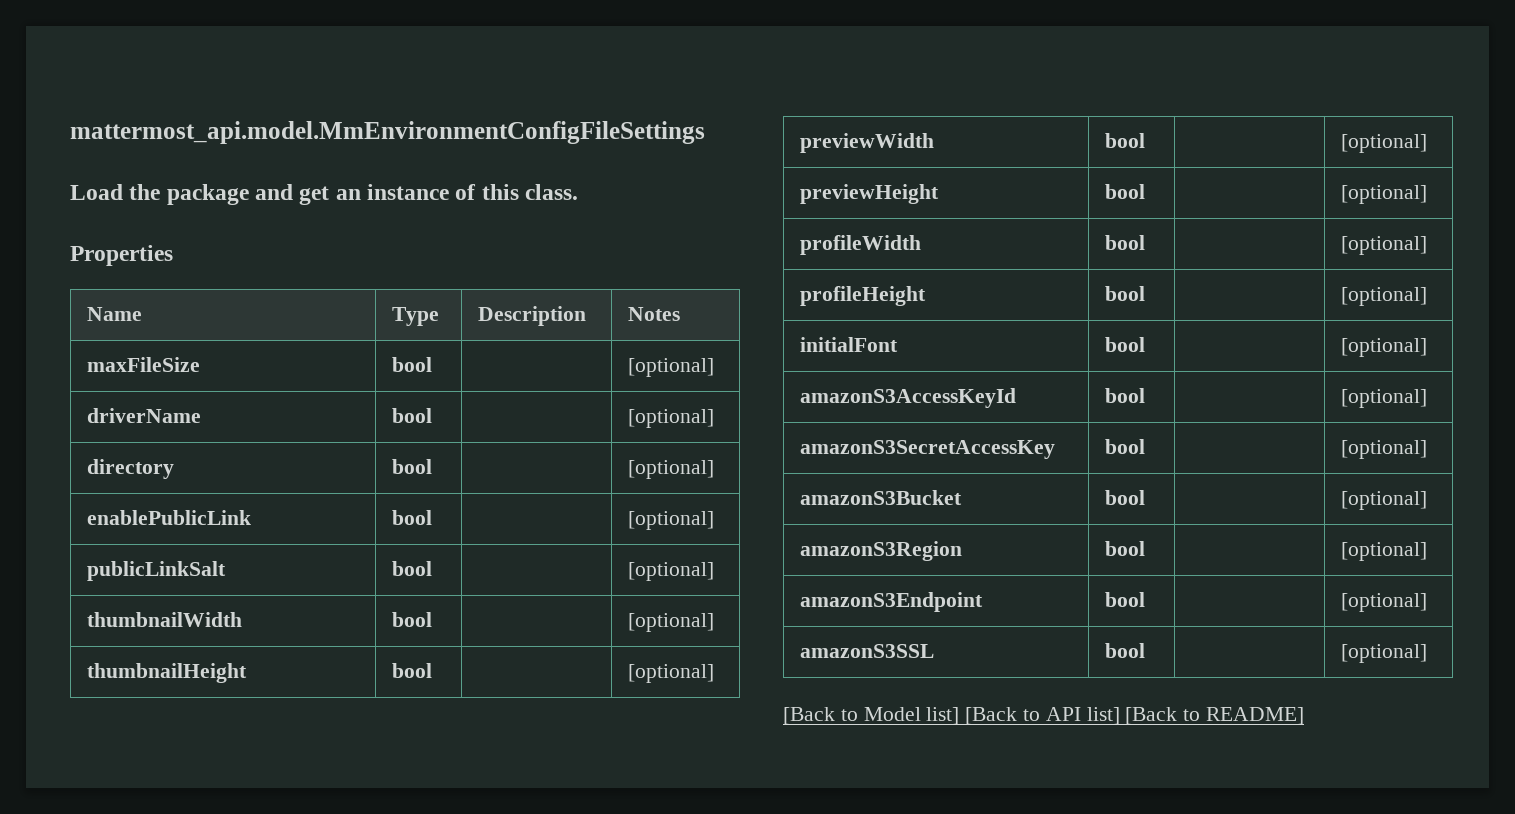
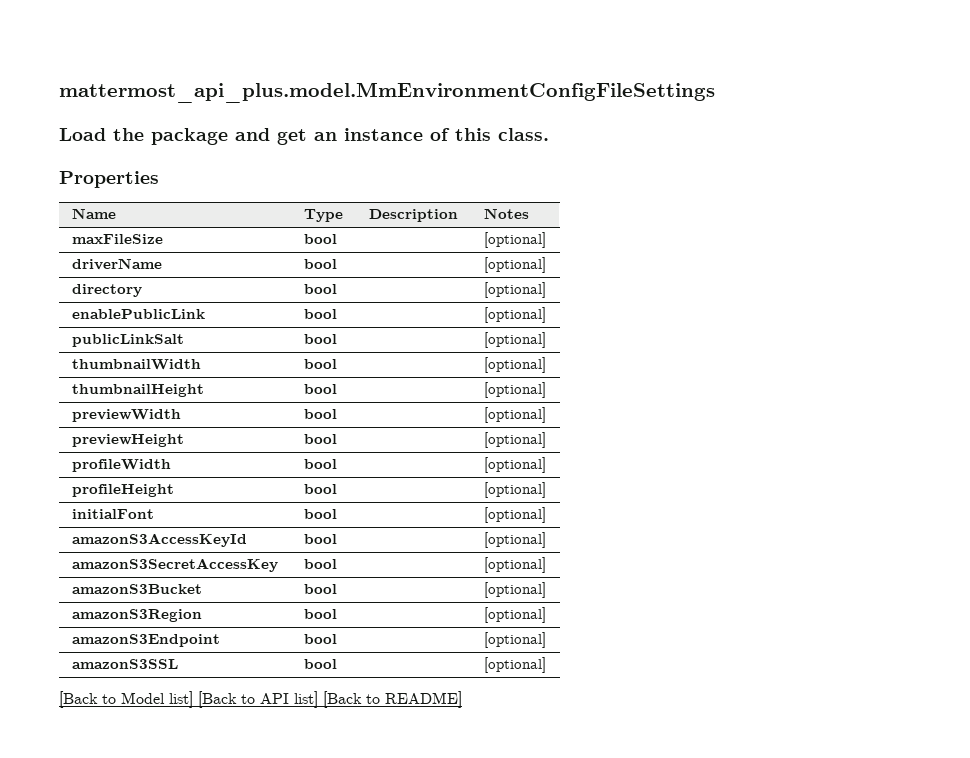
- mattermost_api.model.MmEnvironmentConfigFileSettings
+ mattermost_api_plus.model.MmEnvironmentConfigFileSettings

